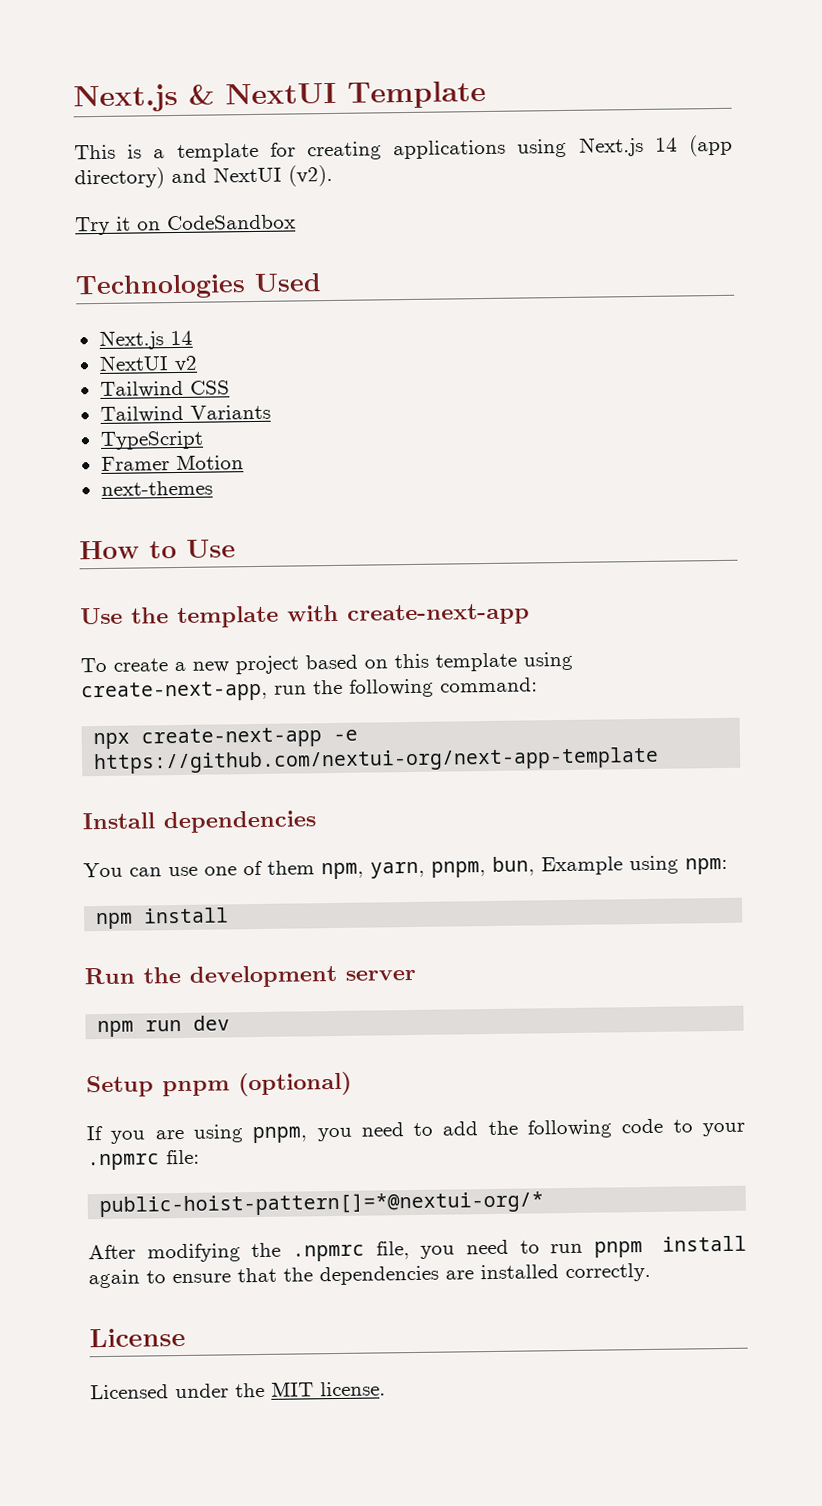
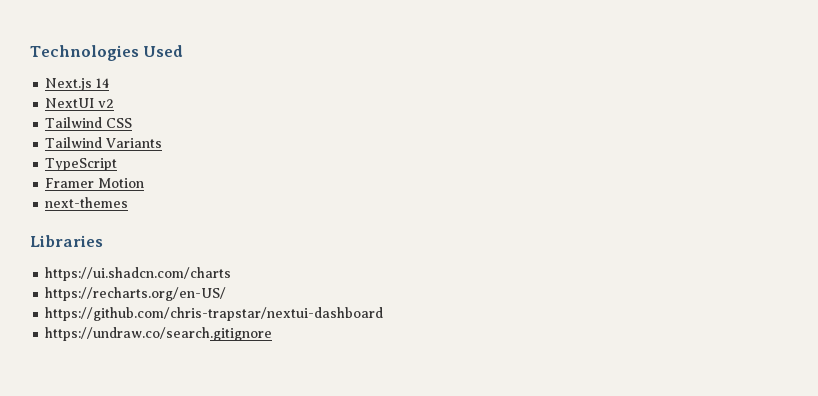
- Next.js & NextUI Template
- This is a template for creating applications using Next.js 14 (app directory) and NextUI (v2).
- Try it on CodeSandbox
- How to Use
- Use the template with create-next-app
- To create a new project based on this template using create-next-app, run the following command:
- npx create-next-app -e https://github.com/nextui-org/next-app-template
- Install dependencies
- You can use one of them npm, yarn, pnpm, bun, Example using npm:
- npm install
- Run the development server
- npm run dev
- Setup pnpm (optional)
- If you are using pnpm, you need to add the following code to your .npmrc file:
- public-hoist-pattern[]=*@nextui-org/*
- After modifying the .npmrc file, you need to run pnpm install again to ensure that the dependencies are installed correctly.
- License
- Licensed under the MIT license.
+ Libraries
+ https://ui.shadcn.com/charts
+ https://recharts.org/en-US/
+ https://github.com/chris-trapstar/nextui-dashboard
+ https://undraw.co/search.gitignore

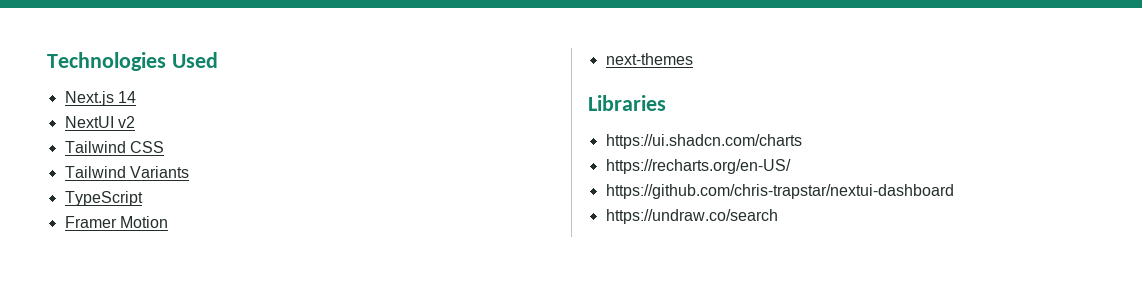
- https://undraw.co/search.gitignore
+ https://undraw.co/search

